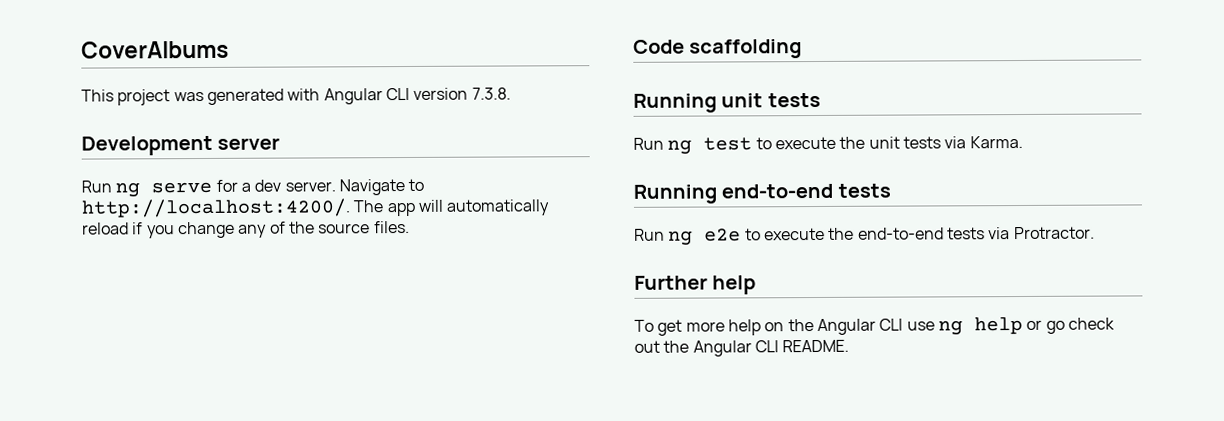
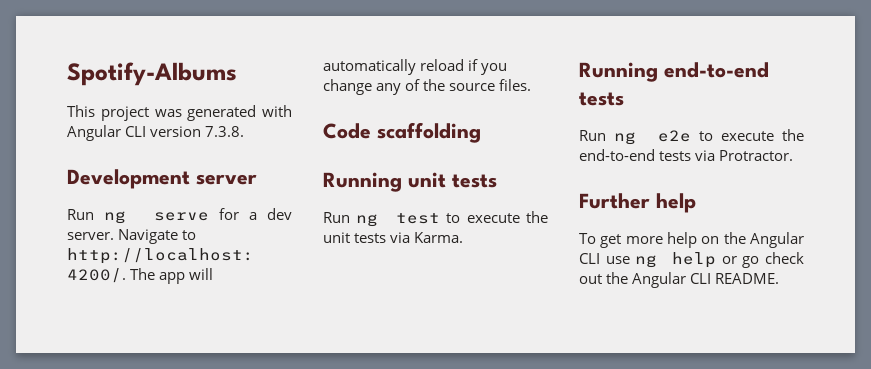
- CoverAlbums
+ Spotify-Albums

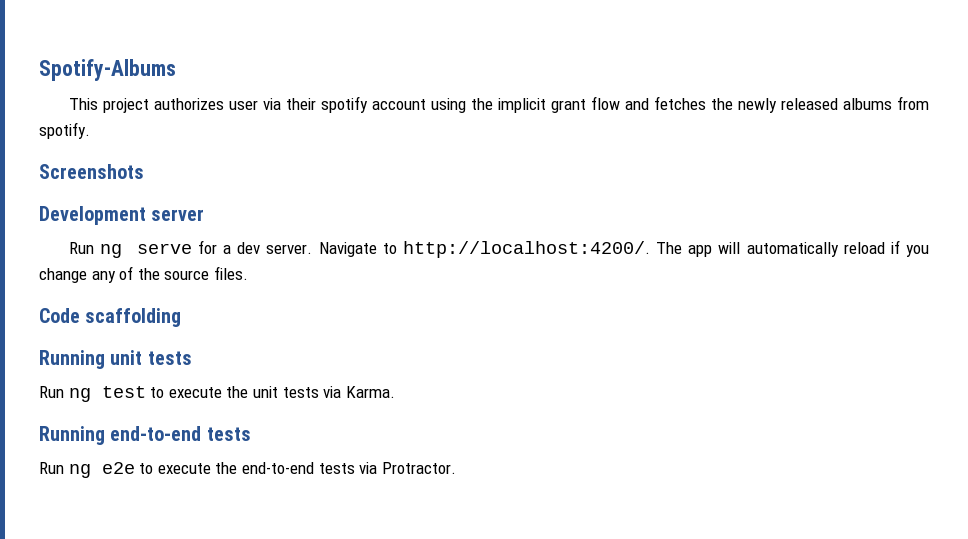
- This project was generated with Angular CLI version 7.3.8.
+ This project authorizes user via their spotify account using the implicit grant flow and fetches the newly released albums from spotify.
+ Screenshots
- Further help
- To get more help on the Angular CLI use ng help or go check out the Angular CLI README.

